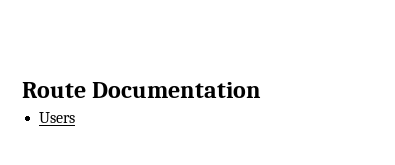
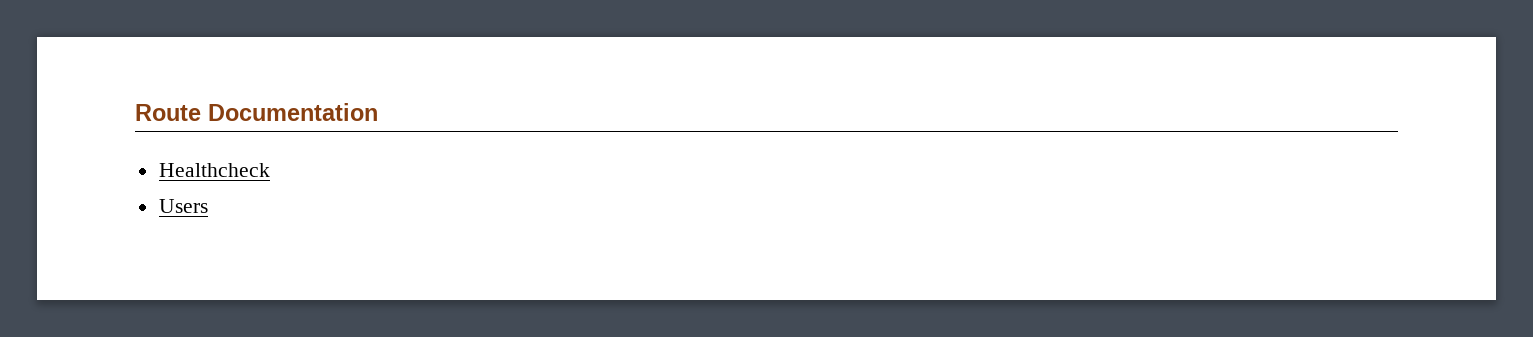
+ Healthcheck

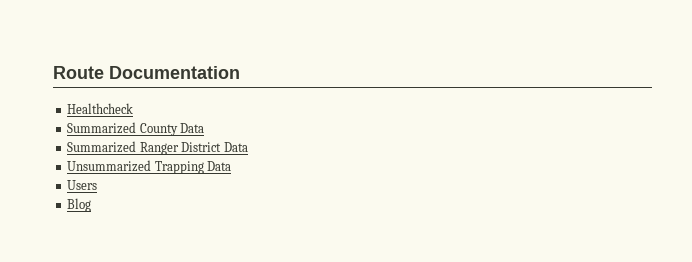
+ Summarized County Data
+ Summarized Ranger District Data
+ Unsummarized Trapping Data
+ Blog

